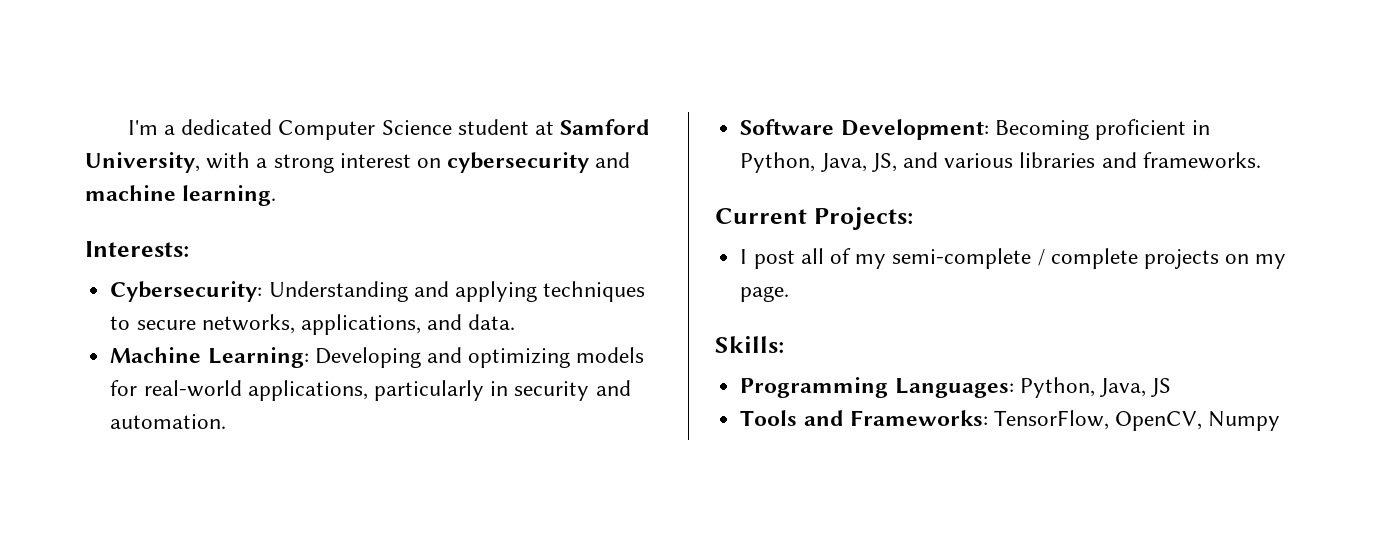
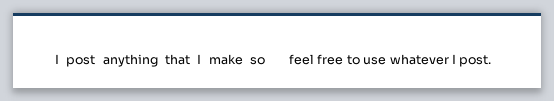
- I'm a dedicated Computer Science student at Samford University, with a strong interest on cybersecurity and machine learning.
- Interests:
- Cybersecurity: Understanding and applying techniques to secure networks, applications, and data.
- Machine Learning: Developing and optimizing models for real-world applications, particularly in security and automation.
- Software Development: Becoming proficient in Python, Java, JS, and various libraries and frameworks.
- Current Projects:
- I post all of my semi-complete / complete projects on my page.
- Skills:
- Programming Languages: Python, Java, JS
- Tools and Frameworks: TensorFlow, OpenCV, Numpy
+ I post anything that I make so feel free to use whatever I post.

